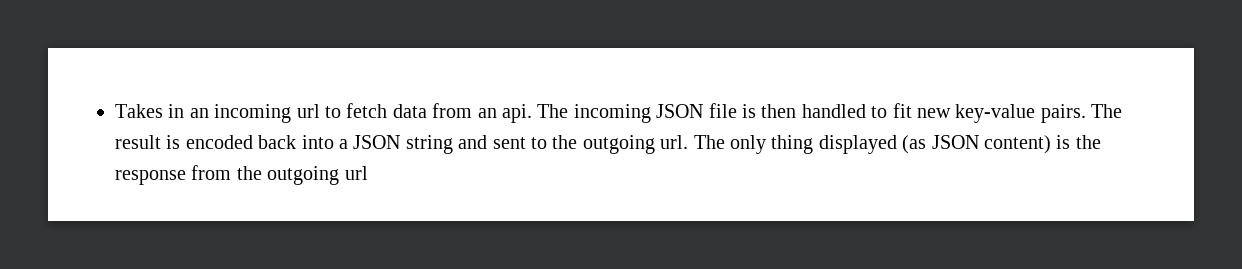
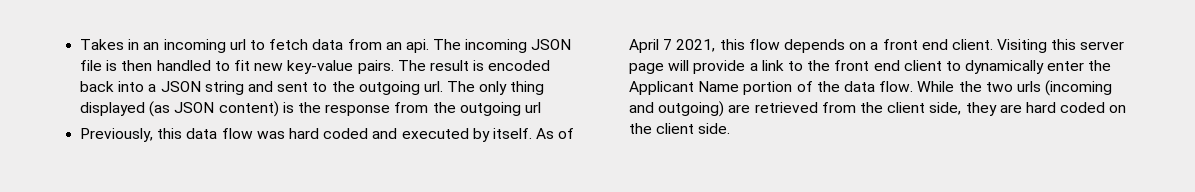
+ Previously, this data flow was hard coded and executed by itself. As of April 7 2021, this flow depends on a front end client. Visiting this server page will provide a link to the front end client to dynamically enter the Applicant Name portion of the data flow. While the two urls (incoming and outgoing) are retrieved from the client side, they are hard coded on the client side.

